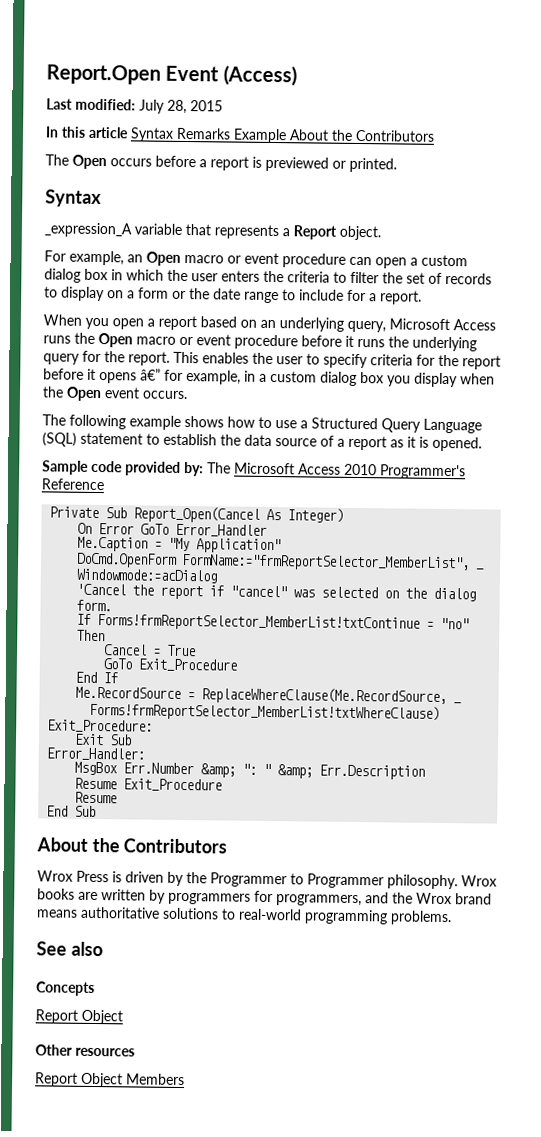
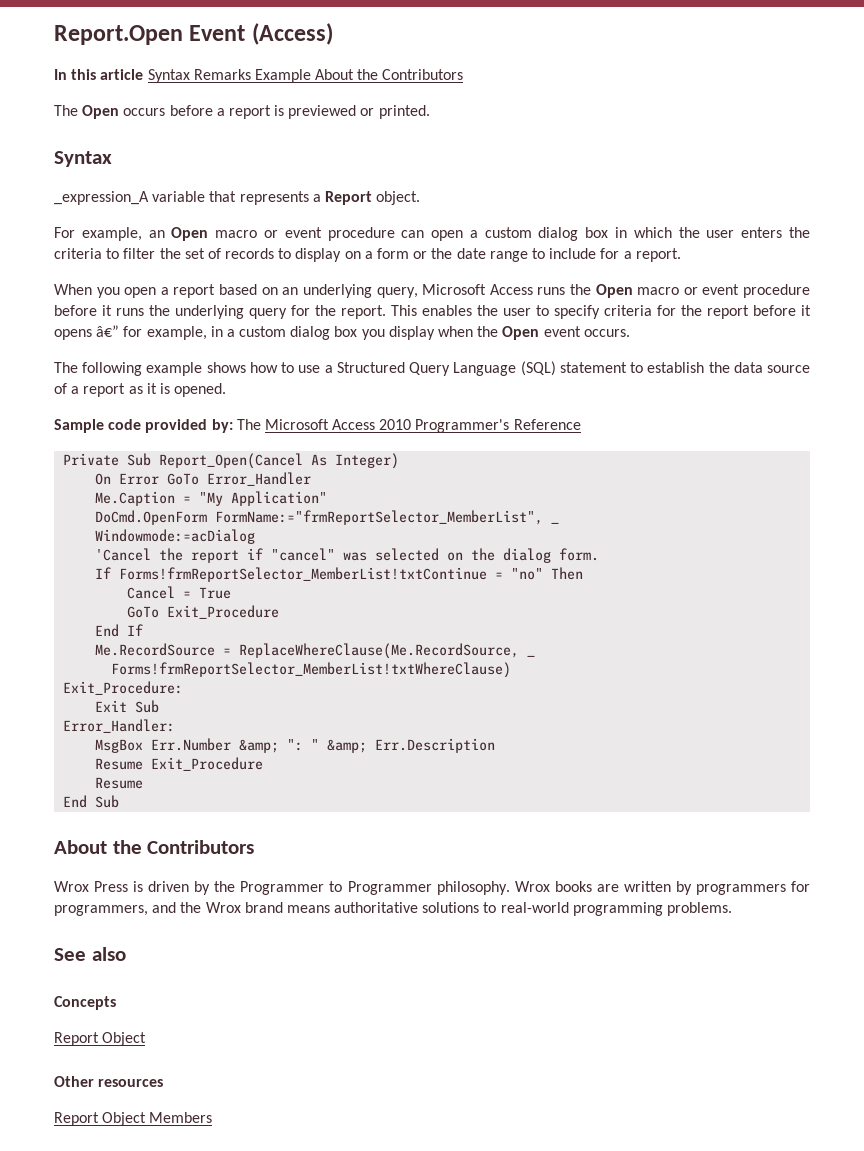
- Last modified: July 28, 2015

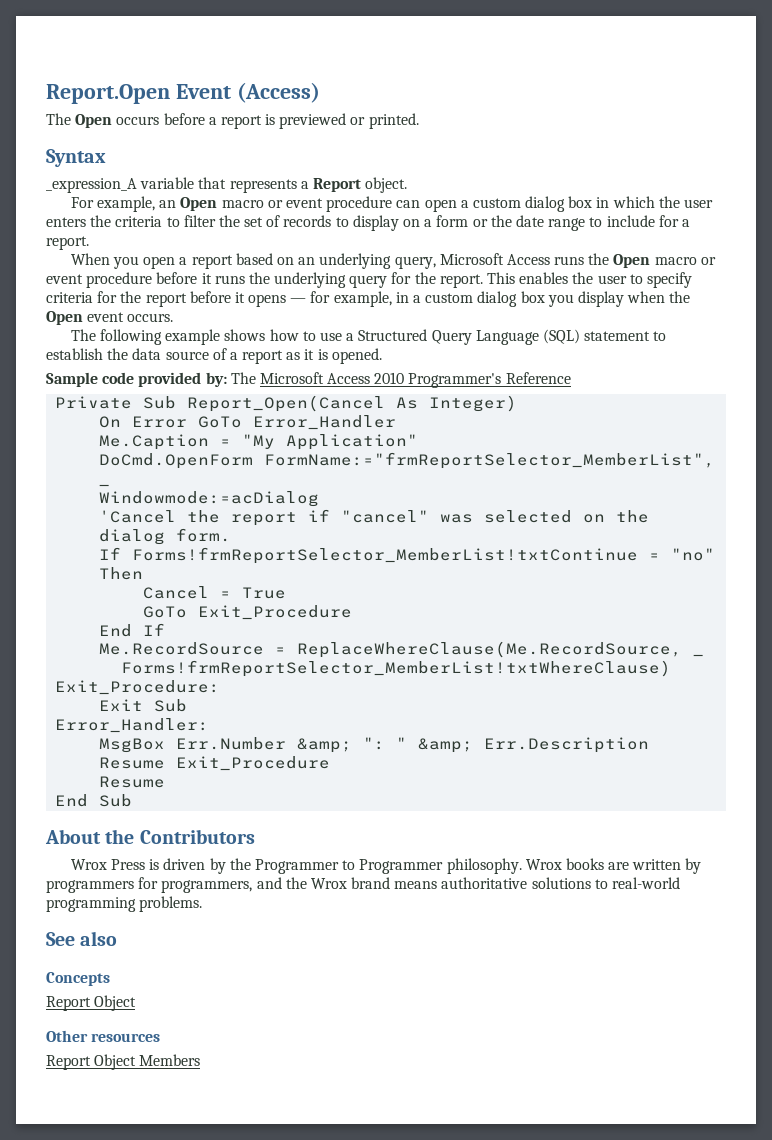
- In this article Syntax Remarks Example About the Contributors
- This enables the user to specify criteria for the report before it opens â€” for example, in a custom dialog box you display when the Open event occurs.
+ This enables the user to specify criteria for the report before it opens — for example, in a custom dialog box you display when the Open event occurs.

